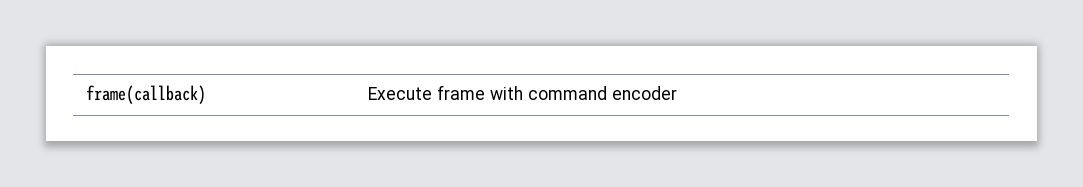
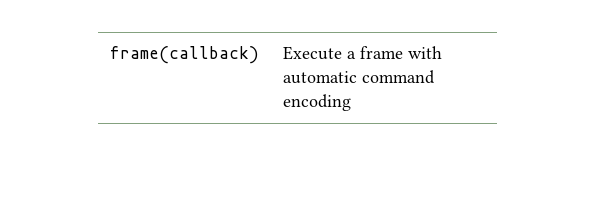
- frame(callback) | Execute frame with command encoder
+ frame(callback) | Execute a frame with automatic command encoding

